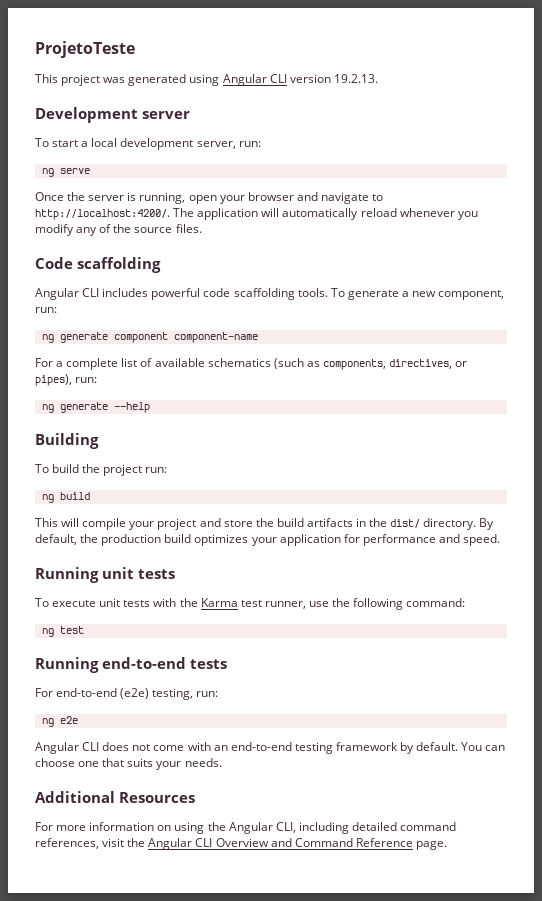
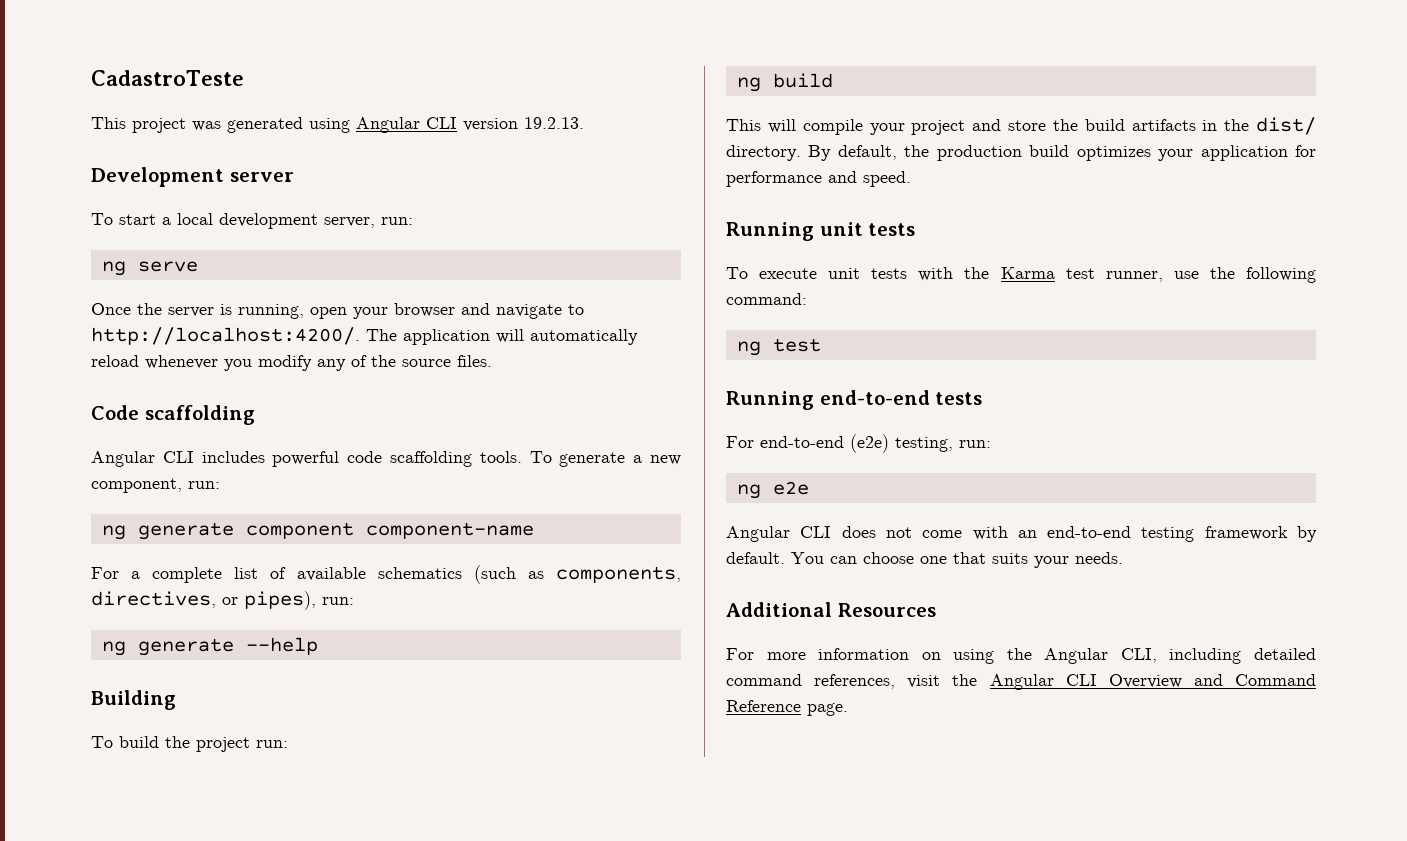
- ProjetoTeste
+ CadastroTeste

